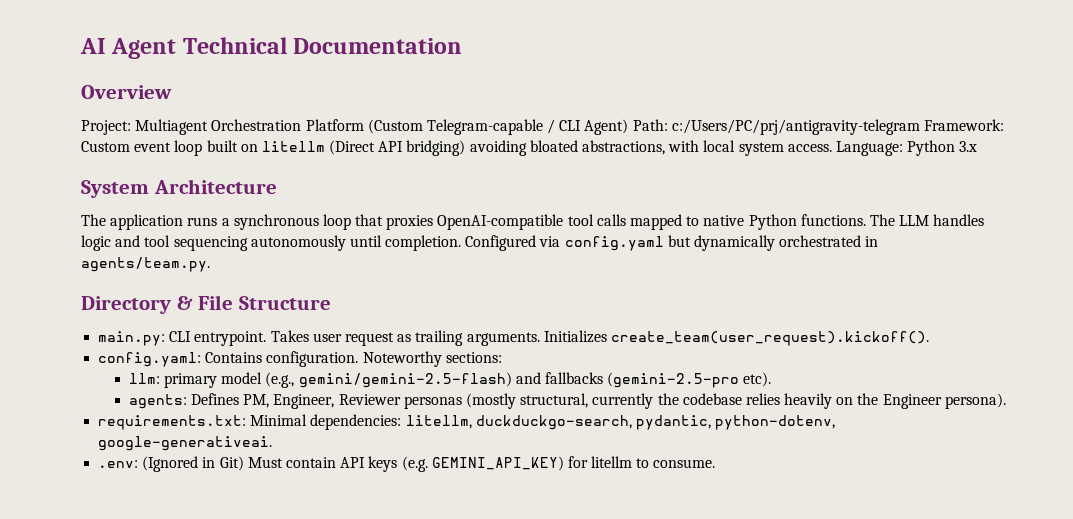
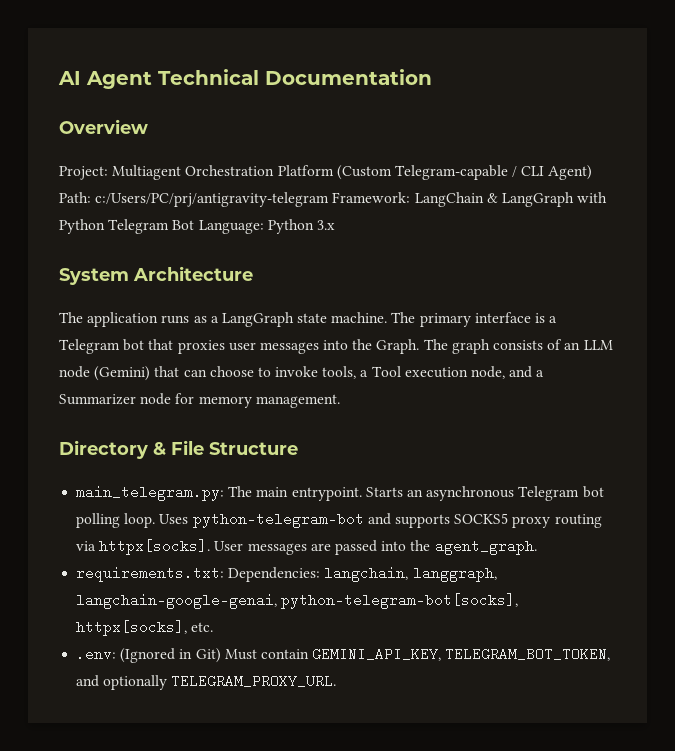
- Project: Multiagent Orchestration Platform (Custom Telegram-capable / CLI Agent) Path: c:/Users/PC/prj/antigravity-telegram Framework: Custom event loop built on litellm (Direct API bridging) avoiding bloated abstractions, with local system access. Language: Python 3.x
+ Project: Multiagent Orchestration Platform (Custom Telegram-capable / CLI Agent) Path: c:/Users/PC/prj/antigravity-telegram Framework: LangChain & LangGraph with Python Telegram Bot Language: Python 3.x
- The application runs a synchronous loop that proxies OpenAI-compatible tool calls mapped to native Python functions. The LLM handles logic and tool sequencing autonomously until completion. Configured via config.yaml but dynamically orchestrated in agents/team.py.
+ The application runs as a LangGraph state machine. The primary interface is a Telegram bot that proxies user messages into the Graph. The graph consists of an LLM node (Gemini) that can choose to invoke tools, a Tool execution node, and a Summarizer node for memory management.
  Directory & File Structure
- main.py: CLI entrypoint. Takes user request as trailing arguments. Initializes create_team(user_request).kickoff().
- config.yaml: Contains configuration. Noteworthy sections:
- llm: primary model (e.g., gemini/gemini-2.5-flash) and fallbacks (gemini-2.5-pro etc).
- agents: Defines PM, Engineer, Reviewer personas (mostly structural, currently the codebase relies heavily on the Engineer persona).
- requirements.txt: Minimal dependencies: litellm, duckduckgo-search, pydantic, python-dotenv, google-generativeai.
+ main_telegram.py: The main entrypoint. Starts an asynchronous Telegram bot polling loop. Uses python-telegram-bot and supports SOCKS5 proxy routing via httpx[socks]. User messages are passed into the agent_graph.
+ requirements.txt: Dependencies: langchain, langgraph, langchain-google-genai, python-telegram-bot[socks], httpx[socks], etc.
- .env: (Ignored in Git) Must contain API keys (e.g. GEMINI_API_KEY) for litellm to consume.
+ .env: (Ignored in Git) Must contain GEMINI_API_KEY, TELEGRAM_BOT_TOKEN, and optionally TELEGRAM_PROXY_URL.

